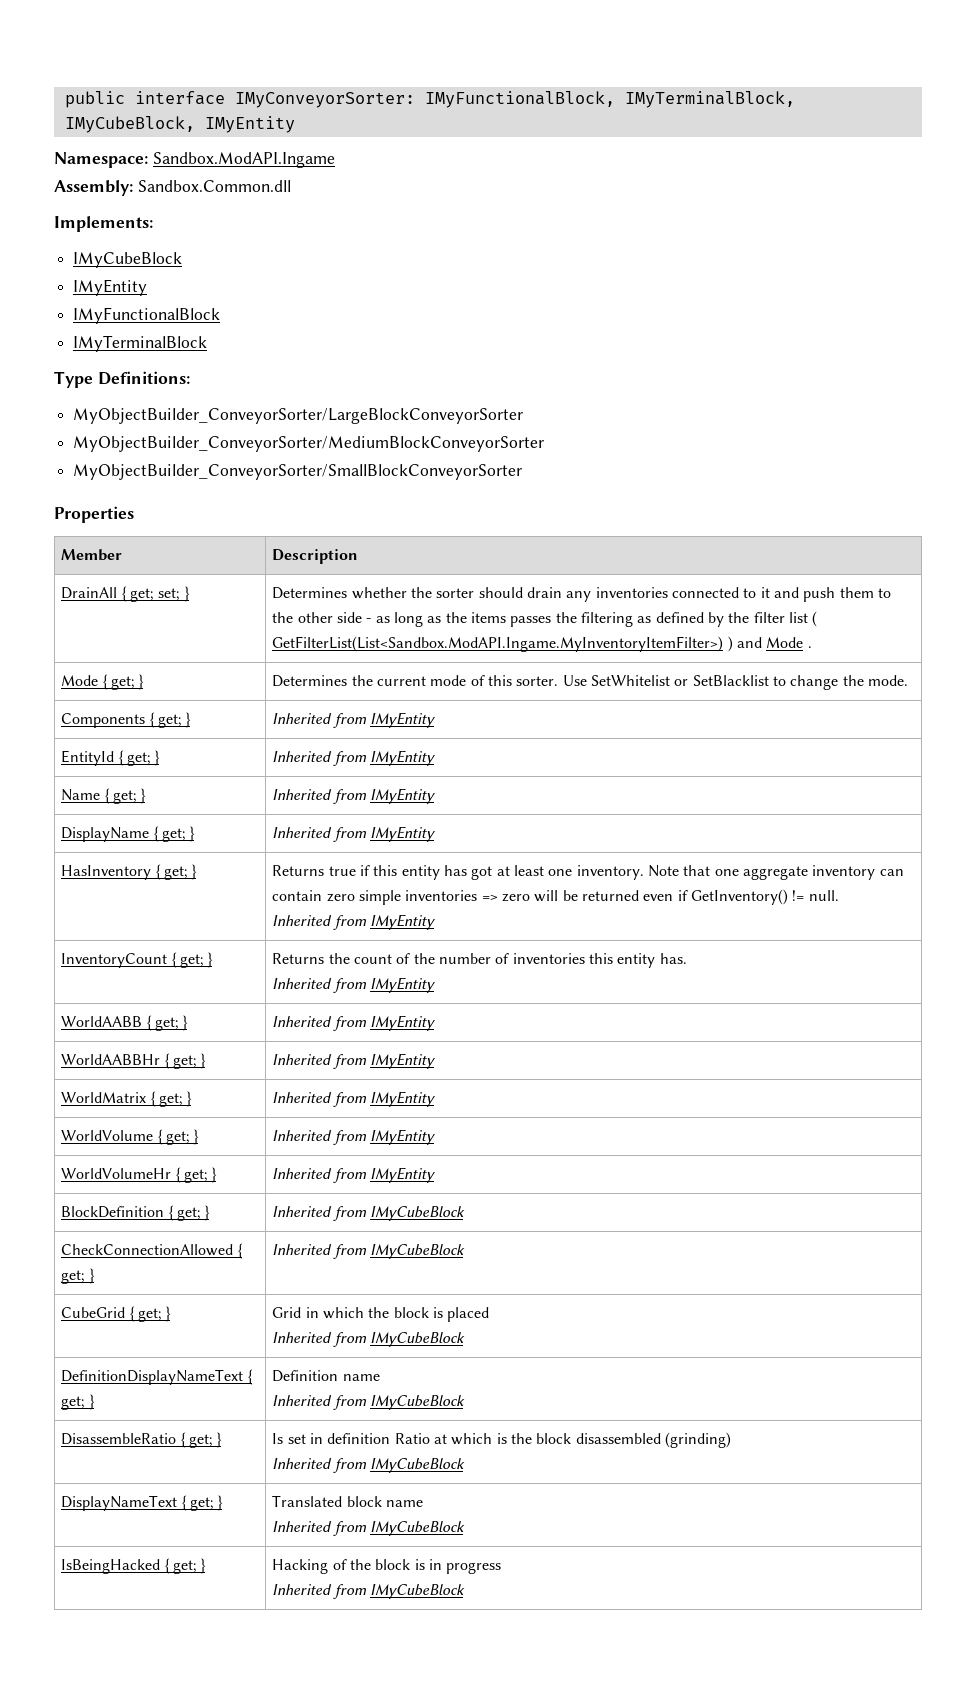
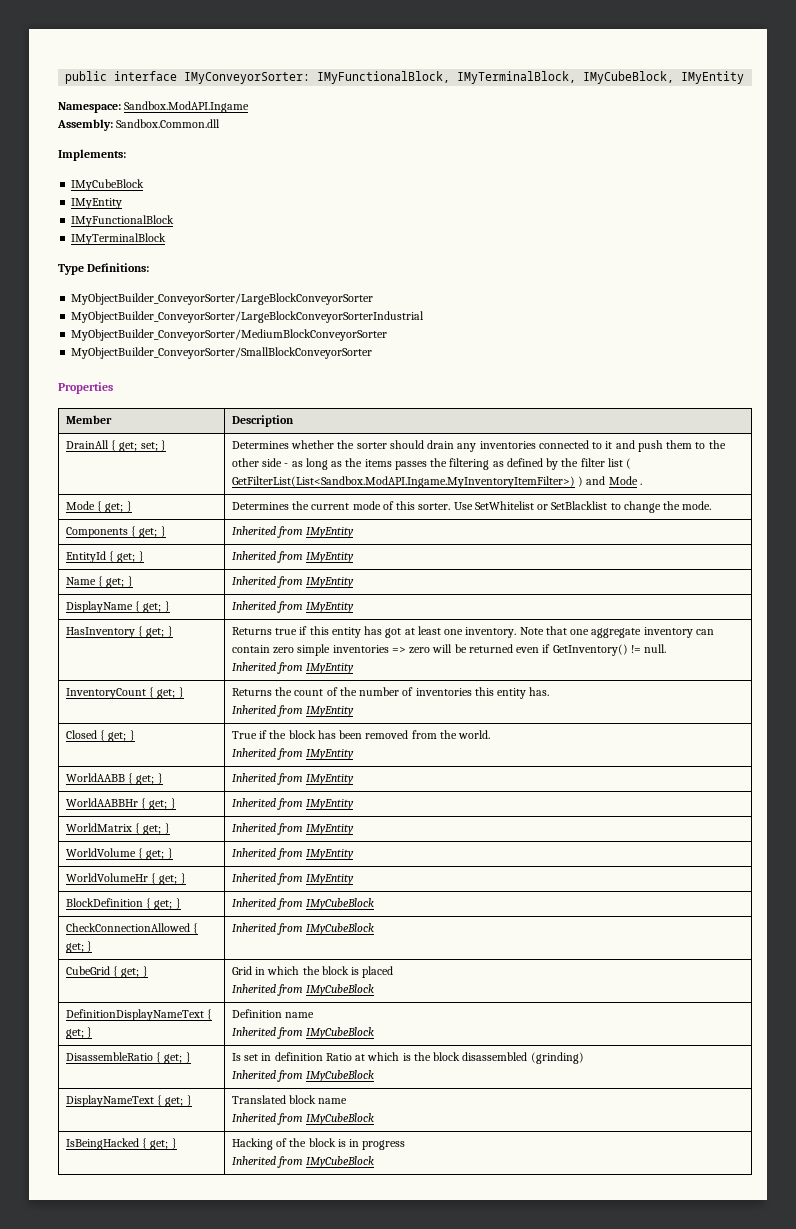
+ MyObjectBuilder_ConveyorSorter/LargeBlockConveyorSorterIndustrial
+ Closed { get; } | True if the block has been removed from the world.
+ Inherited from IMyEntity

